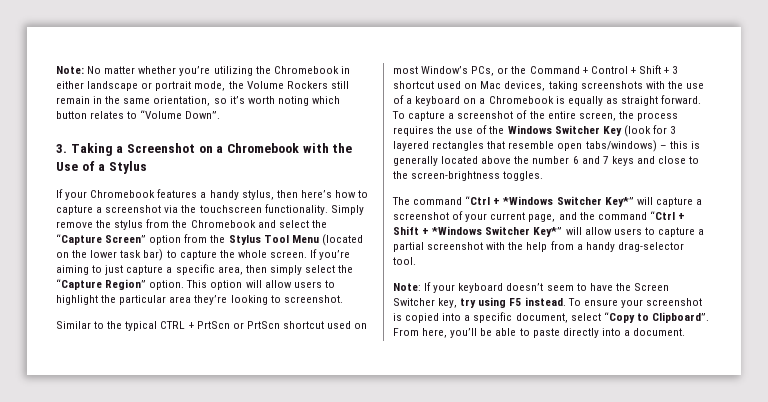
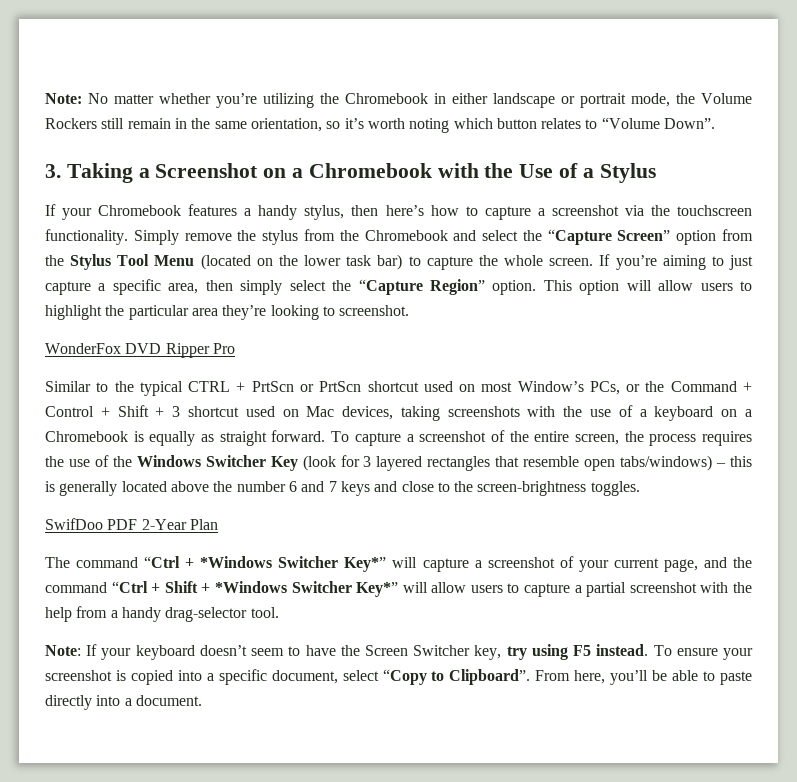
+ WonderFox DVD Ripper Pro
+ SwifDoo PDF 2-Year Plan

